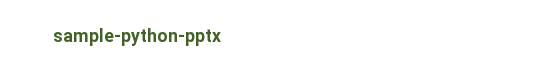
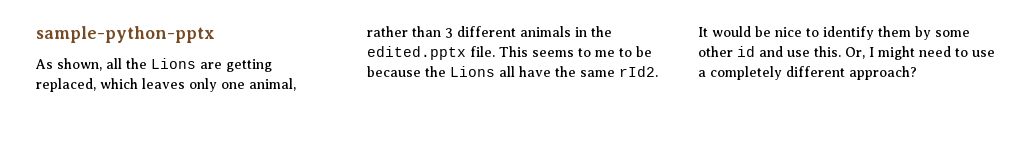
+ As shown, all the Lions are getting replaced, which leaves only one animal, rather than 3 different animals in the edited.pptx file. This seems to me to be because the Lions all have the same rId2. It would be nice to identify them by some other id and use this. Or, I might need to use a completely different approach?

